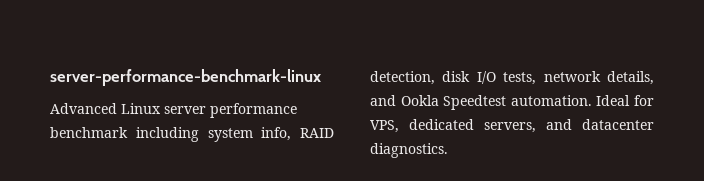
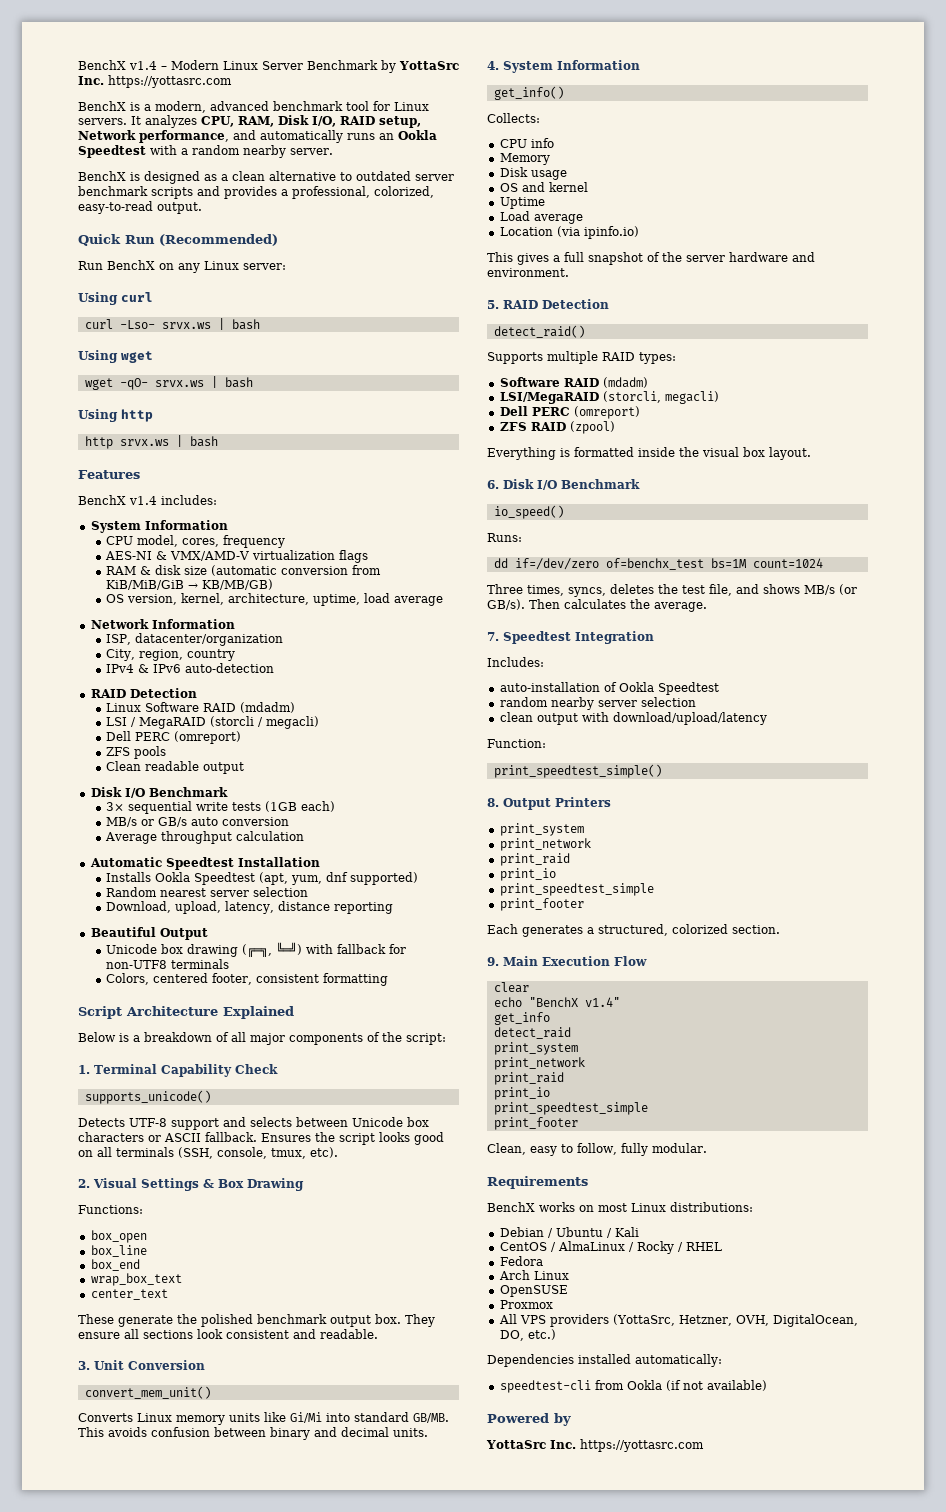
- server-performance-benchmark-linux
- Advanced Linux server performance benchmark including system info, RAID detection, disk I/O tests, network details, and Ookla Speedtest automation. Ideal for VPS, dedicated servers, and datacenter diagnostics.
+ BenchX v1.4 – Modern Linux Server Benchmark by YottaSrc Inc. https://yottasrc.com
+ BenchX is a modern, advanced benchmark tool for Linux servers. It analyzes CPU, RAM, Disk I/O, RAID setup, Network performance, and automatically runs an Ookla Speedtest with a random nearby server.
+ BenchX is designed as a clean alternative to outdated server benchmark scripts and provides a professional, colorized, easy-to-read output.
+ Quick Run (Recommended)
+ Run BenchX on any Linux server:
+ Using curl
+ curl -Lso- srvx.ws | bash
+ Using wget
+ wget -qO- srvx.ws | bash
+ Using http
+ http srvx.ws | bash
+ Features
+ BenchX v1.4 includes:
+ System Information
+ CPU model, cores, frequency
+ AES-NI & VMX/AMD-V virtualization flags
+ RAM & disk size (automatic conversion from KiB/MiB/GiB → KB/MB/GB)
+ OS version, kernel, architecture, uptime, load average
+ Network Information
+ ISP, datacenter/organization
+ City, region, country
+ IPv4 & IPv6 auto-detection
+ RAID Detection
+ Linux Software RAID (mdadm)
+ LSI / MegaRAID (storcli / megacli)
+ Dell PERC (omreport)
+ ZFS pools
+ Clean readable output
+ Disk I/O Benchmark
+ 3× sequential write tests (1GB each)
+ MB/s or GB/s auto conversion
+ Average throughput calculation
+ Automatic Speedtest Installation
+ Installs Ookla Speedtest (apt, yum, dnf supported)
+ Random nearest server selection
+ Download, upload, latency, distance reporting
+ Beautiful Output
+ Unicode box drawing (╔═╗, ╚═╝) with fallback for non-UTF8 terminals
+ Colors, centered footer, consistent formatting
+ Script Architecture Explained
+ Below is a breakdown of all major components of the script:
+ 1. Terminal Capability Check
+ supports_unicode()
+ Detects UTF-8 support and selects between Unicode box characters or ASCII fallback. Ensures the script looks good on all terminals (SSH, console, tmux, etc).
+ 2. Visual Settings & Box Drawing
+ Functions:
+ box_open
+ box_line
+ box_end
+ wrap_box_text
+ center_text
+ These generate the polished benchmark output box. They ensure all sections look consistent and readable.
+ 3. Unit Conversion
+ convert_mem_unit()
+ Converts Linux memory units like Gi/Mi into standard GB/MB. This avoids confusion between binary and decimal units.
+ 4. System Information
+ get_info()
+ Collects:
+ CPU info
+ Memory
+ Disk usage
+ OS and kernel
+ Uptime
+ Load average
+ Location (via ipinfo.io)
+ This gives a full snapshot of the server hardware and environment.
+ 5. RAID Detection
+ detect_raid()
+ Supports multiple RAID types:
+ Software RAID (mdadm)
+ LSI/MegaRAID (storcli, megacli)
+ Dell PERC (omreport)
+ ZFS RAID (zpool)
+ Everything is formatted inside the visual box layout.
+ 6. Disk I/O Benchmark
+ io_speed()
+ Runs:
+ dd if=/dev/zero of=benchx_test bs=1M count=1024
+ Three times, syncs, deletes the test file, and shows MB/s (or GB/s). Then calculates the average.
+ 7. Speedtest Integration
+ Includes:
+ auto-installation of Ookla Speedtest
+ random nearby server selection
+ clean output with download/upload/latency
+ Function:
+ print_speedtest_simple()
+ 8. Output Printers
+ print_system
+ print_network
+ print_raid
+ print_io
+ print_speedtest_simple
+ print_footer
+ Each generates a structured, colorized section.
+ 9. Main Execution Flow
+ clear
+ echo "BenchX v1.4"
+ get_info
+ detect_raid
+ print_system
+ print_network
+ print_raid
+ print_io
+ print_speedtest_simple
+ print_footer
+ Clean, easy to follow, fully modular.
+ Requirements
+ BenchX works on most Linux distributions:
+ Debian / Ubuntu / Kali
+ CentOS / AlmaLinux / Rocky / RHEL
+ Fedora
+ Arch Linux
+ OpenSUSE
+ Proxmox
+ All VPS providers (YottaSrc, Hetzner, OVH, DigitalOcean, DO, etc.)
+ Dependencies installed automatically:
+ speedtest-cli from Ookla (if not available)
+ Powered by
+ YottaSrc Inc. https://yottasrc.com

